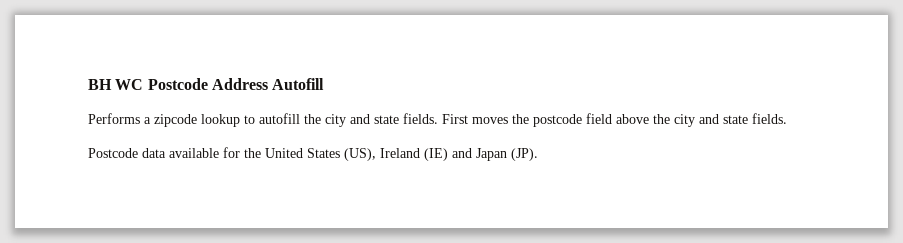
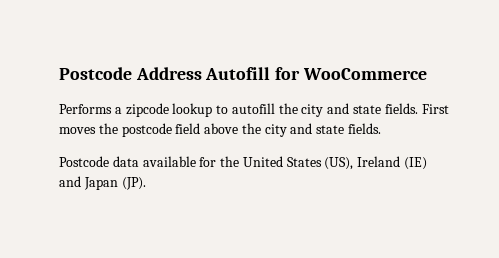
- BH WC Postcode Address Autofill
+ Postcode Address Autofill for WooCommerce

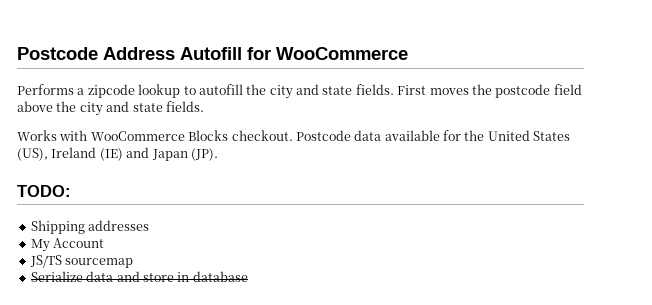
+ Works with WooCommerce Blocks checkout.
+ TODO:
+ Shipping addresses
+ My Account
+ JS/TS sourcemap
+ Serialize data and store in database

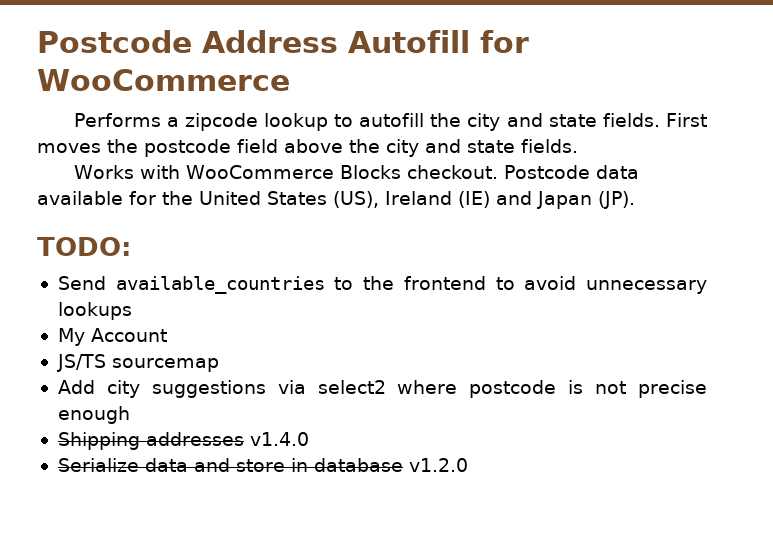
- Shipping addresses
+ Send available_countries to the frontend to avoid unnecessary lookups
  My Account
  JS/TS sourcemap
+ Add city suggestions via select2 where postcode is not precise enough
+ Shipping addresses v1.4.0
- Serialize data and store in database
+ Serialize data and store in database v1.2.0

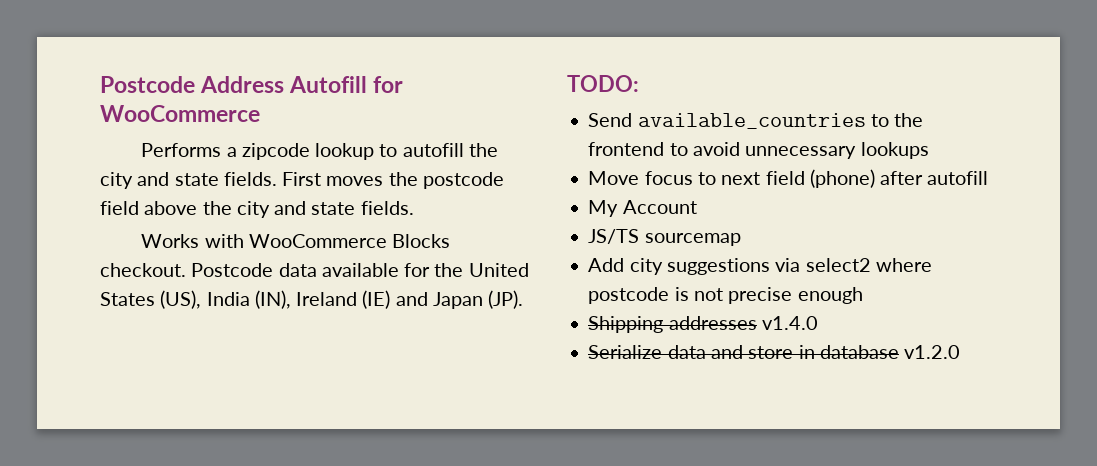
- Postcode data available for the United States (US), Ireland (IE) and Japan (JP).
+ Postcode data available for the United States (US), India (IN), Ireland (IE) and Japan (JP).
+ Move focus to next field (phone) after autofill

